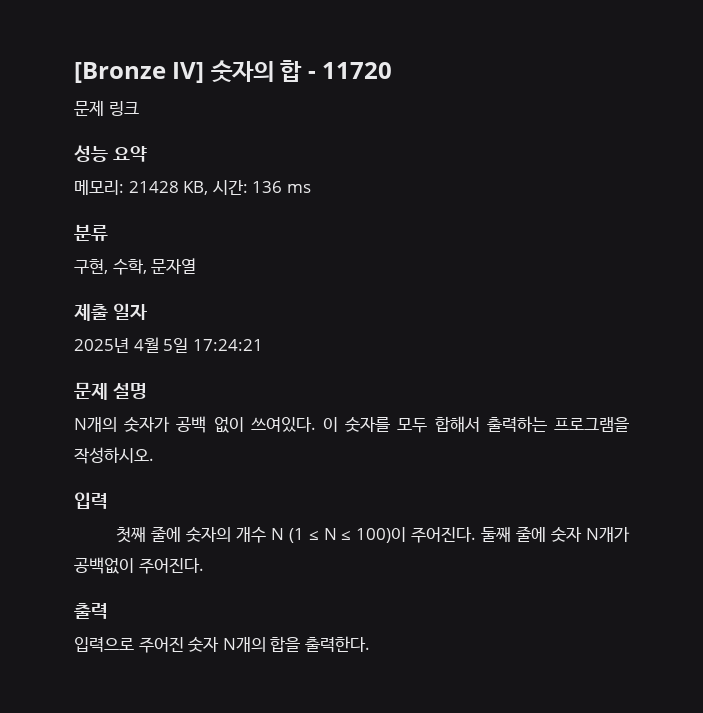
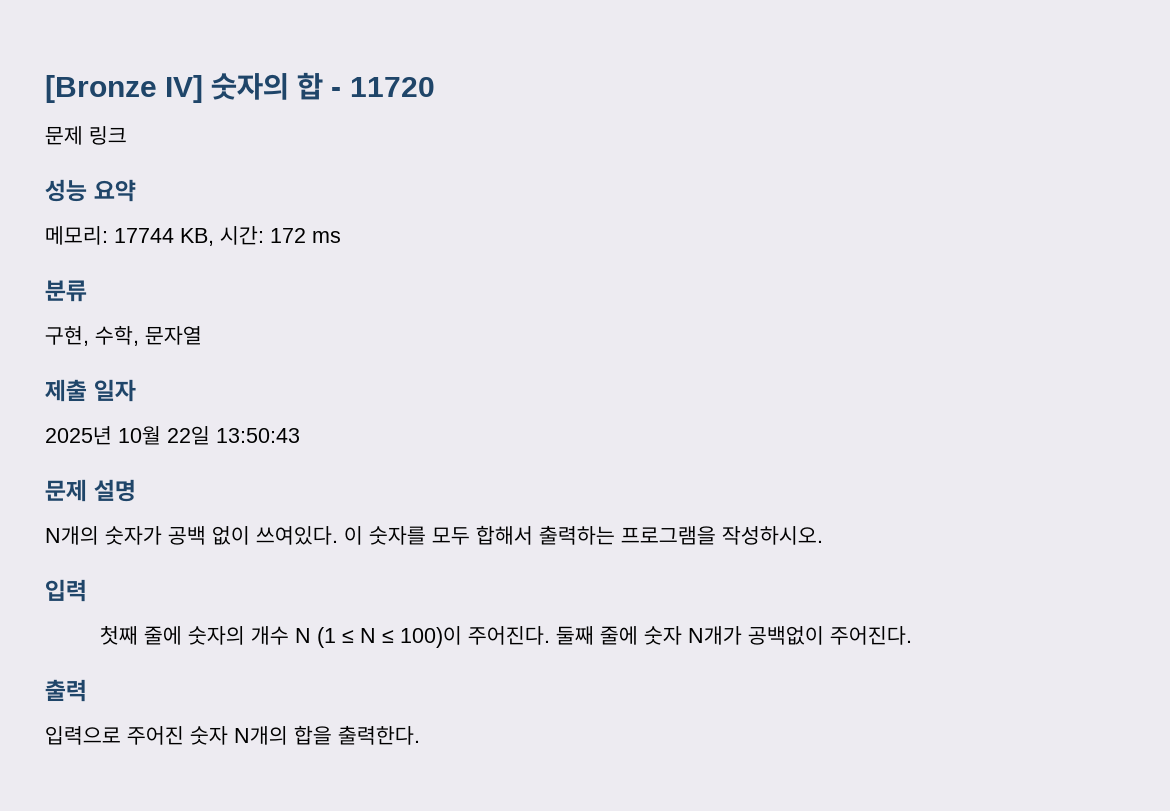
- 메모리: 21428 KB, 시간: 136 ms
+ 메모리: 17744 KB, 시간: 172 ms
- 2025년 4월 5일 17:24:21
+ 2025년 10월 22일 13:50:43

